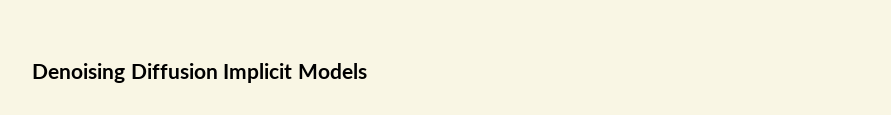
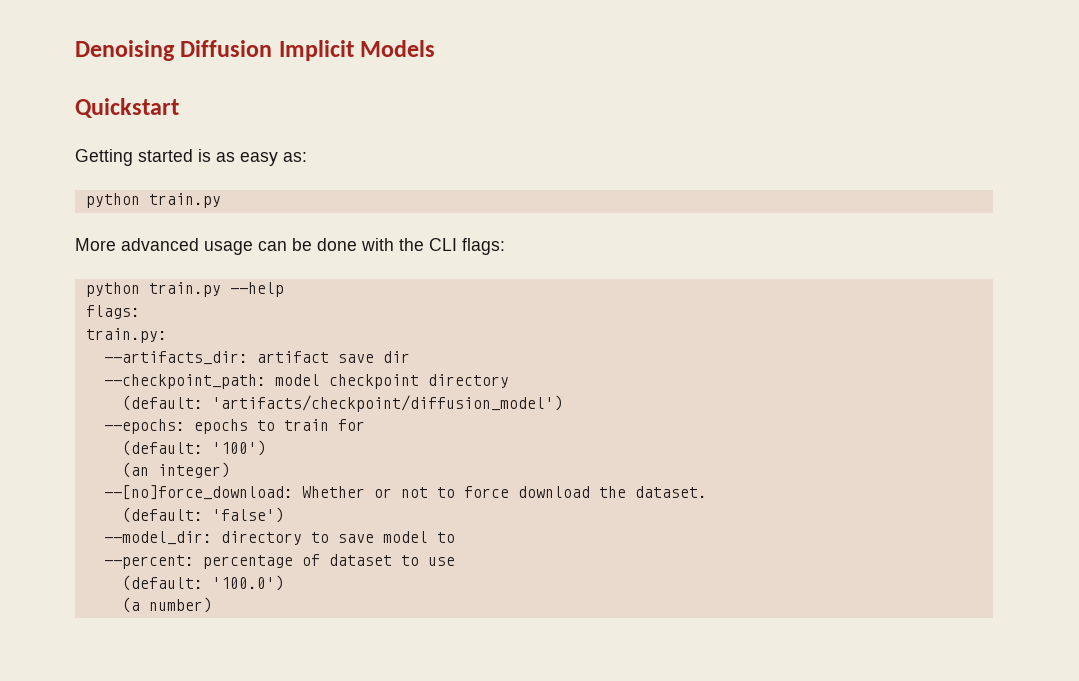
+ Quickstart
+ Getting started is as easy as:
+ python train.py
+ More advanced usage can be done with the CLI flags:
+ python train.py --help
+ flags:
+ train.py:
+ --artifacts_dir: artifact save dir
+ --checkpoint_path: model checkpoint directory
+ (default: 'artifacts/checkpoint/diffusion_model')
+ --epochs: epochs to train for
+ (default: '100')
+ (an integer)
+ --[no]force_download: Whether or not to force download the dataset.
+ (default: 'false')
+ --model_dir: directory to save model to
+ --percent: percentage of dataset to use
+ (default: '100.0')
+ (a number)

